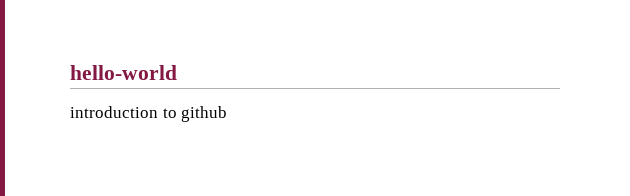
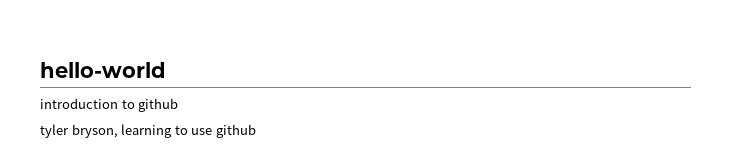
+ tyler bryson, learning to use github

